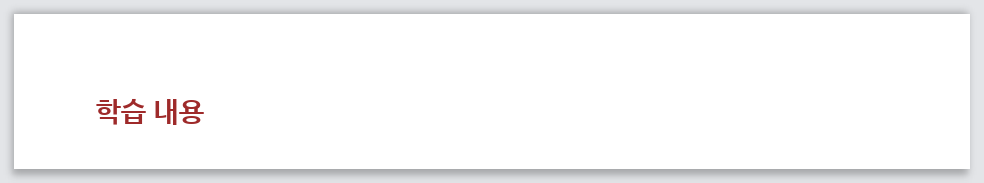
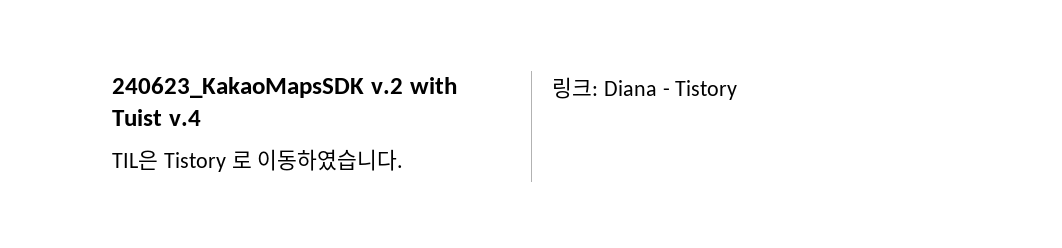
- 학습 내용
+ 240623_KakaoMapsSDK v.2 with Tuist v.4
+ TIL은 Tistory 로 이동하였습니다.
+ 링크: Diana - Tistory

